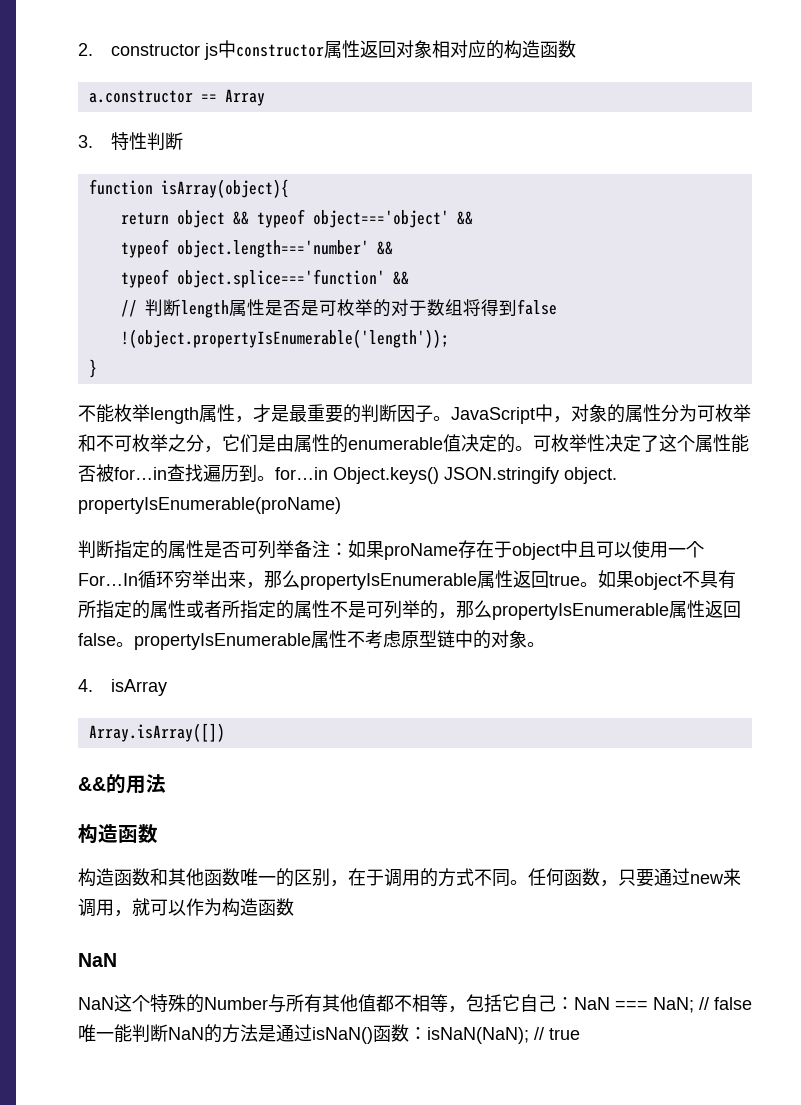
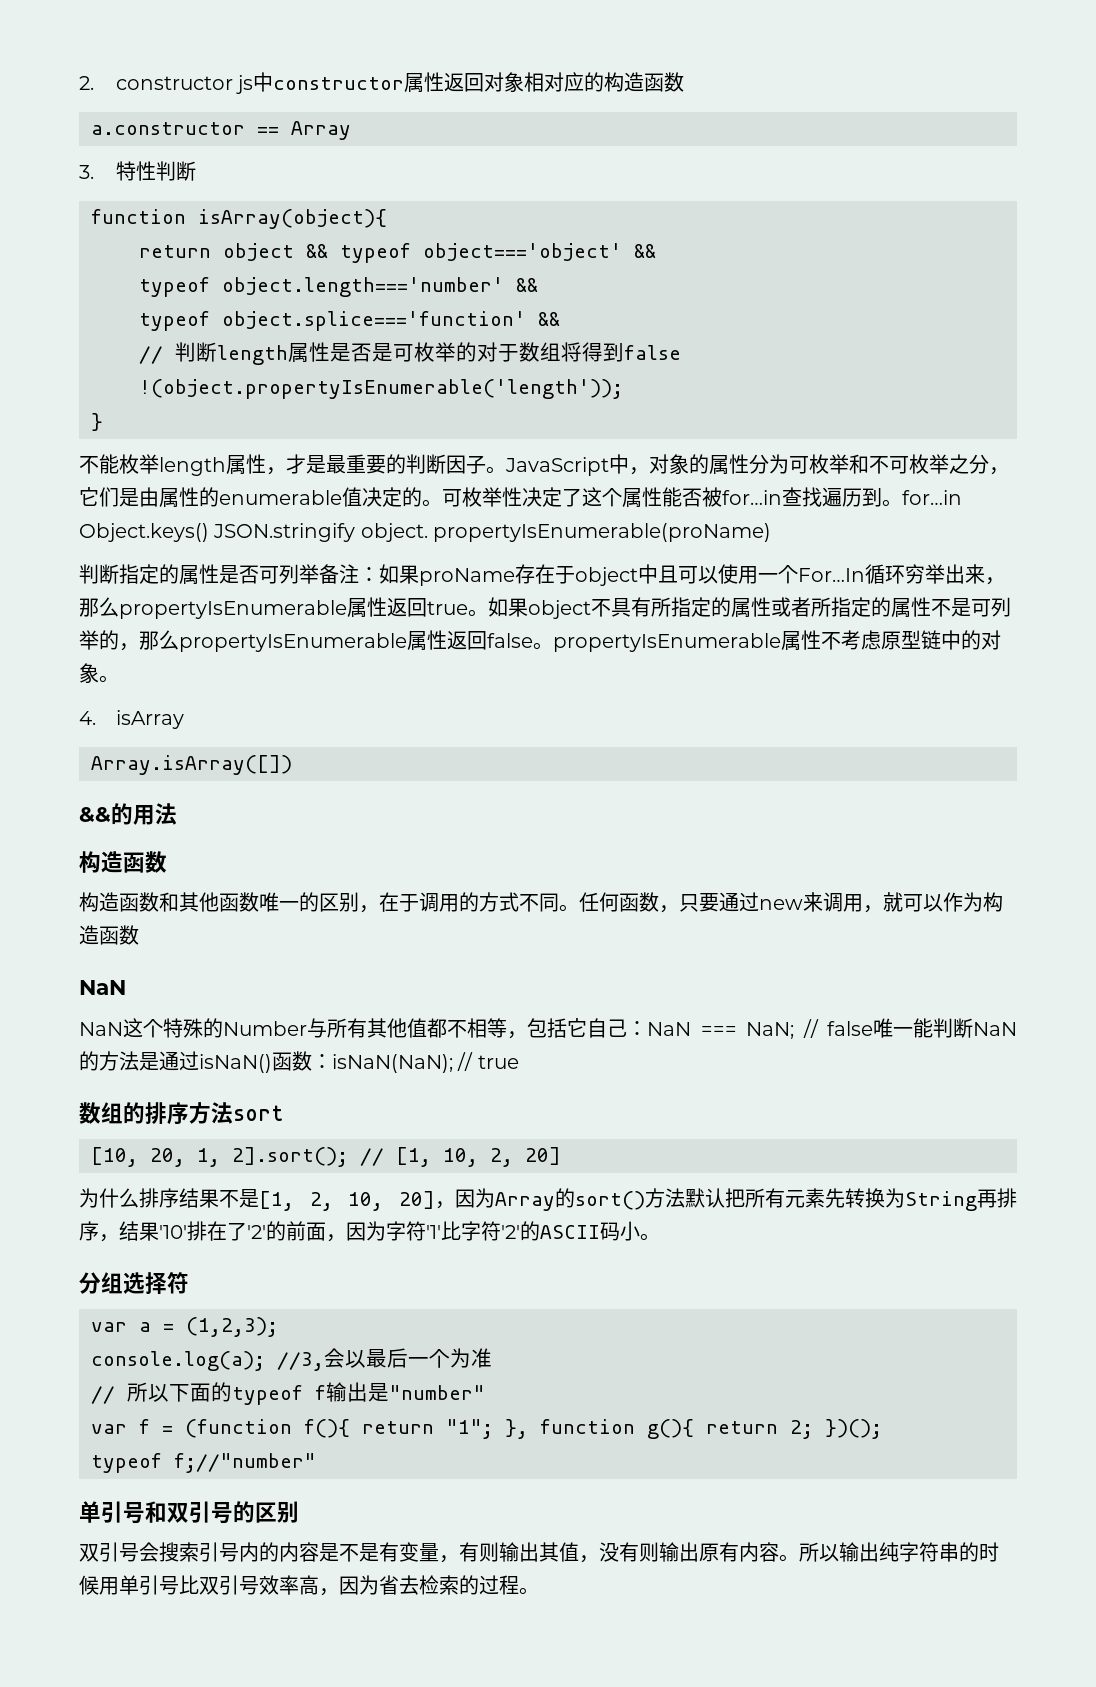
+ 数组的排序方法sort
+ [10, 20, 1, 2].sort(); // [1, 10, 2, 20]
+ 为什么排序结果不是[1, 2, 10, 20]，因为Array的sort()方法默认把所有元素先转换为String再排序，结果'10'排在了'2'的前面，因为字符'1'比字符'2'的ASCII码小。
+ 分组选择符
+ var a = (1,2,3);
+ console.log(a); //3,会以最后一个为准
+ // 所以下面的typeof f输出是"number"
+ var f = (function f(){ return "1"; }, function g(){ return 2; })();
+ typeof f;//"number"
+ 单引号和双引号的区别
+ 双引号会搜索引号内的内容是不是有变量，有则输出其值，没有则输出原有内容。所以输出纯字符串的时候用单引号比双引号效率高，因为省去检索的过程。

